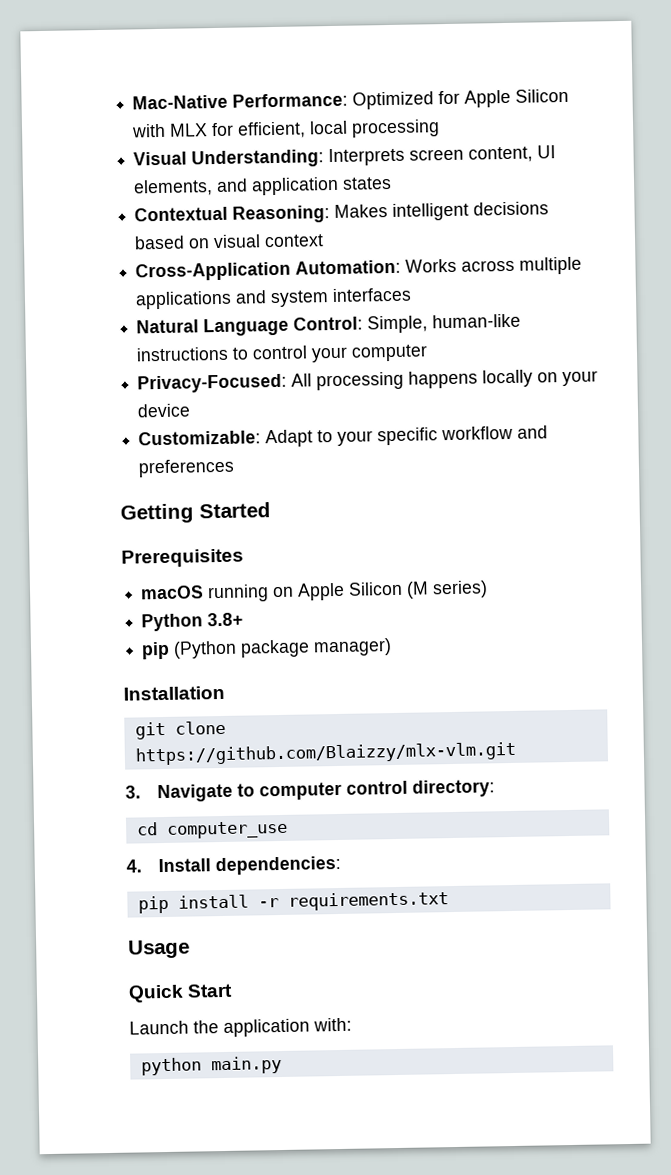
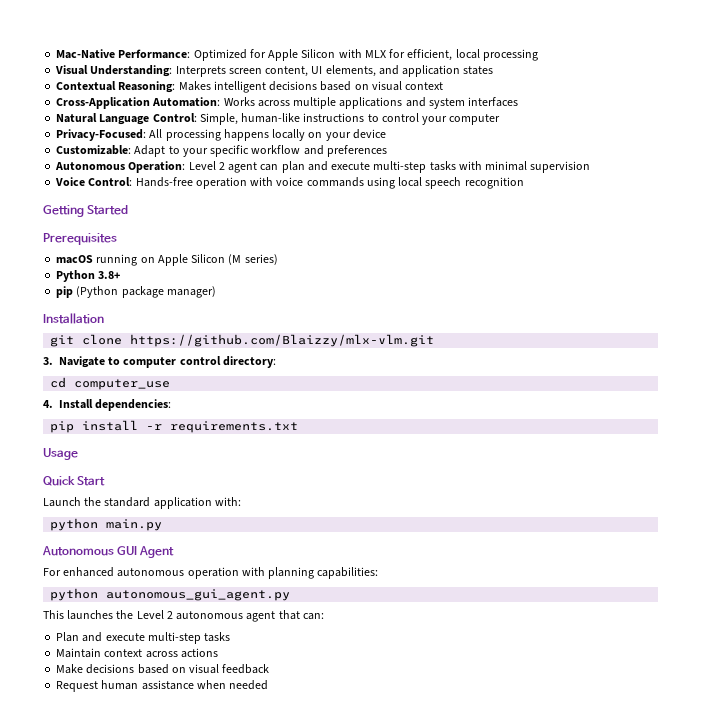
+ Autonomous Operation: Level 2 agent can plan and execute multi-step tasks with minimal supervision
+ Voice Control: Hands-free operation with voice commands using local speech recognition
- Launch the application with:
+ Launch the standard application with:
+ Autonomous GUI Agent
+ For enhanced autonomous operation with planning capabilities:
+ python autonomous_gui_agent.py
+ This launches the Level 2 autonomous agent that can:
+ Plan and execute multi-step tasks
+ Maintain context across actions
+ Make decisions based on visual feedback
+ Request human assistance when needed

